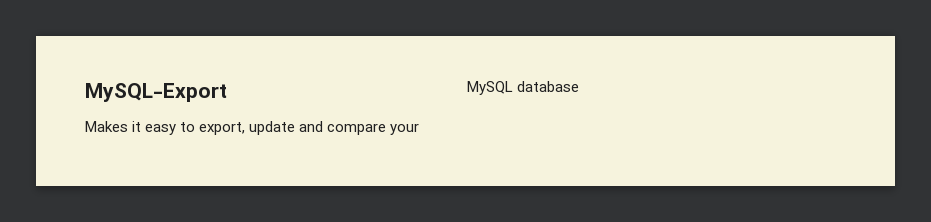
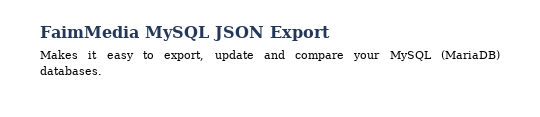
- MySQL-Export
+ FaimMedia MySQL JSON Export
- Makes it easy to export, update and compare your MySQL database
+ Makes it easy to export, update and compare your MySQL (MariaDB) databases.

